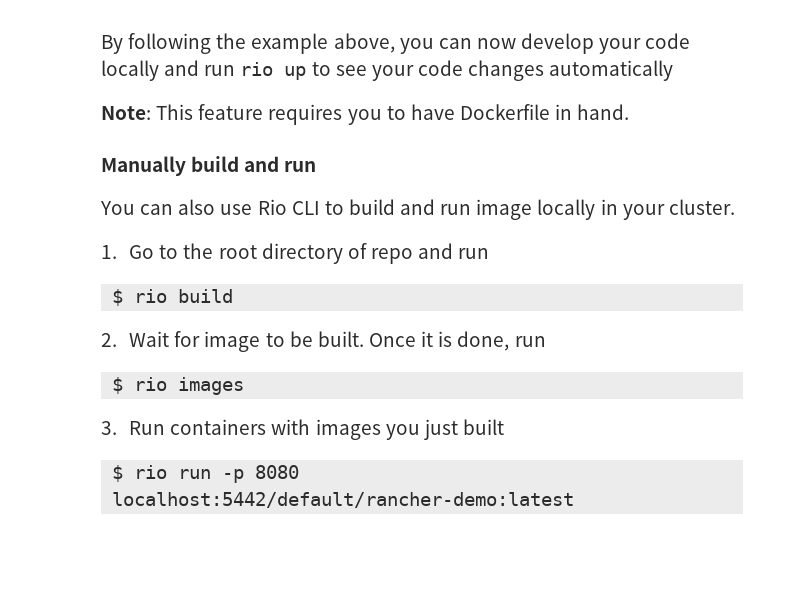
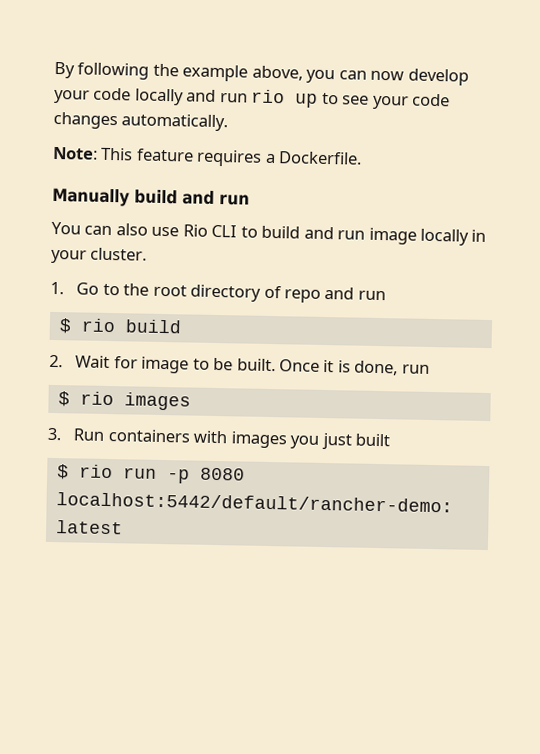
- By following the example above, you can now develop your code locally and run rio up to see your code changes automatically
+ By following the example above, you can now develop your code locally and run rio up to see your code changes automatically.
- Note: This feature requires you to have Dockerfile in hand.
+ Note: This feature requires a Dockerfile.

